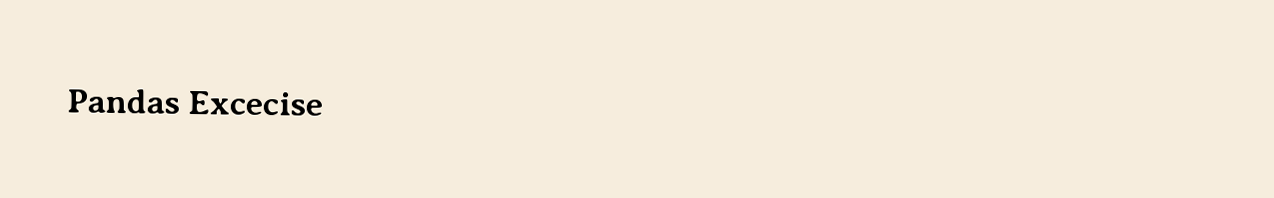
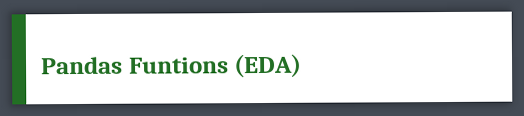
- Pandas Excecise
+ Pandas Funtions (EDA)

